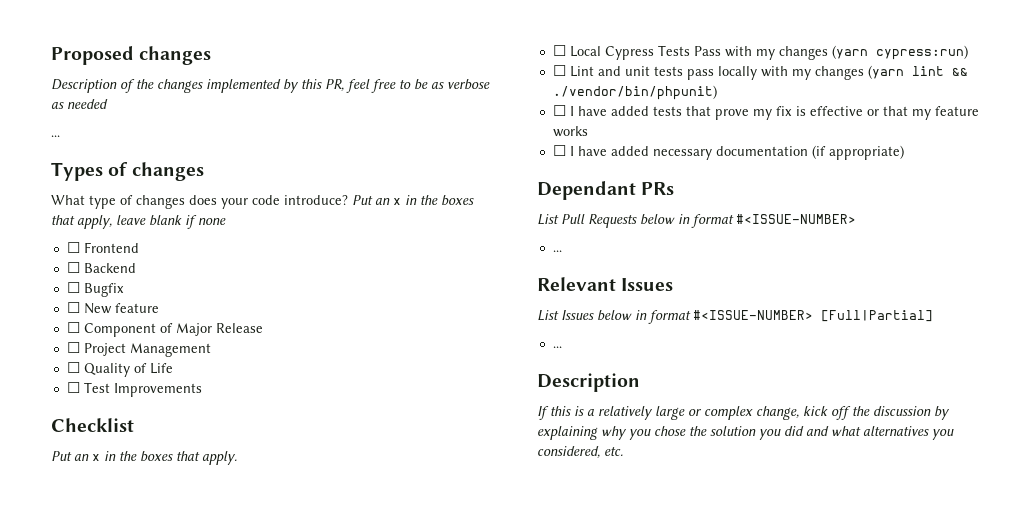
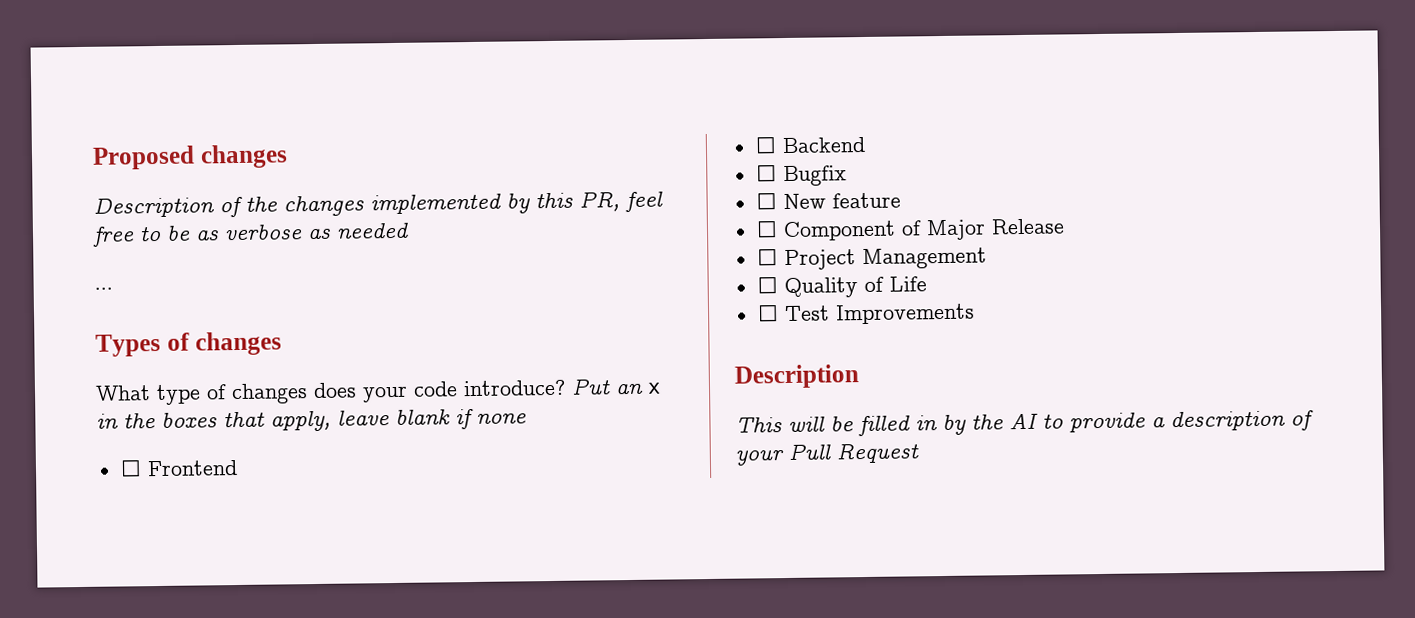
  ☐ Test Improvements
- Checklist
- Put an x in the boxes that apply.
- ☐ Local Cypress Tests Pass with my changes (yarn cypress:run)
- ☐ Lint and unit tests pass locally with my changes (yarn lint && ./vendor/bin/phpunit)
- ☐ I have added tests that prove my fix is effective or that my feature works
- ☐ I have added necessary documentation (if appropriate)
- Dependant PRs
- List Pull Requests below in format #<ISSUE-NUMBER>
- ...
- Relevant Issues
- List Issues below in format #<ISSUE-NUMBER> [Full|Partial]
- ...
  Description
- If this is a relatively large or complex change, kick off the discussion by explaining why you chose the solution you did and what alternatives you considered, etc.
+ This will be filled in by the AI to provide a description of your Pull Request

